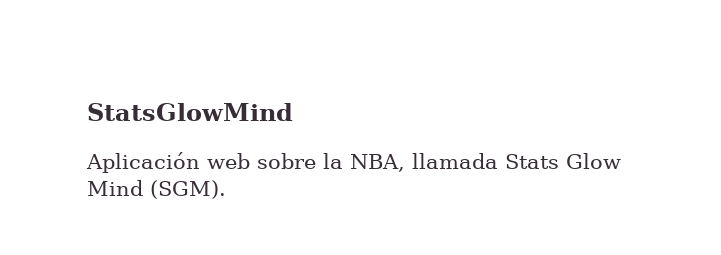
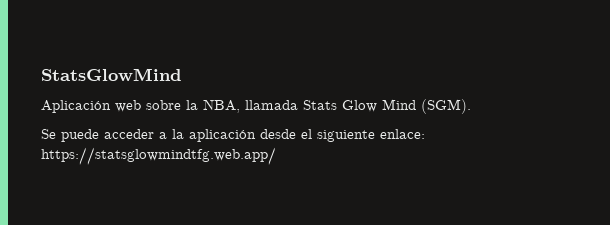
+ Se puede acceder a la aplicación desde el siguiente enlace: https://statsglowmindtfg.web.app/

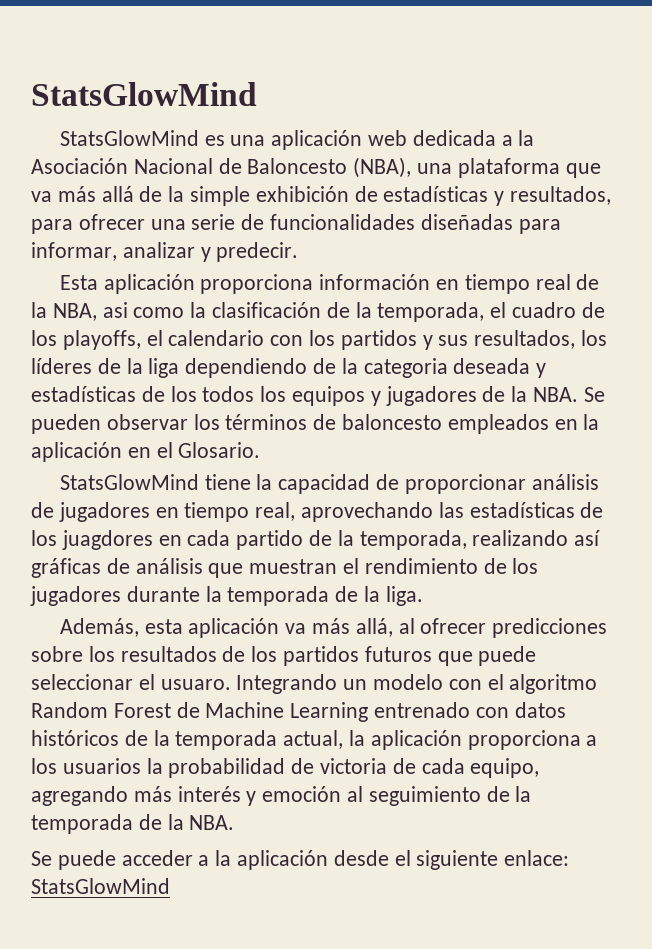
- Aplicación web sobre la NBA, llamada Stats Glow Mind (SGM).
+ StatsGlowMind es una aplicación web dedicada a la Asociación Nacional de Baloncesto (NBA), una plataforma que va más allá de la simple exhibición de estadísticas y resultados, para ofrecer una serie de funcionalidades diseñadas para informar, analizar y predecir.
+ Esta aplicación proporciona información en tiempo real de la NBA, asi como la clasificación de la temporada, el cuadro de los playoffs, el calendario con los partidos y sus resultados, los líderes de la liga dependiendo de la categoria deseada y estadísticas de los todos los equipos y jugadores de la NBA. Se pueden observar los términos de baloncesto empleados en la aplicación en el Glosario.
+ StatsGlowMind tiene la capacidad de proporcionar análisis de jugadores en tiempo real, aprovechando las estadísticas de los juagdores en cada partido de la temporada, realizando así gráficas de análisis que muestran el rendimiento de los jugadores durante la temporada de la liga.
+ Además, esta aplicación va más allá, al ofrecer predicciones sobre los resultados de los partidos futuros que puede seleccionar el usuaro. Integrando un modelo con el algoritmo Random Forest de Machine Learning entrenado con datos históricos de la temporada actual, la aplicación proporciona a los usuarios la probabilidad de victoria de cada equipo, agregando más interés y emoción al seguimiento de la temporada de la NBA.
- Se puede acceder a la aplicación desde el siguiente enlace: https://statsglowmindtfg.web.app/
+ Se puede acceder a la aplicación desde el siguiente enlace: StatsGlowMind

